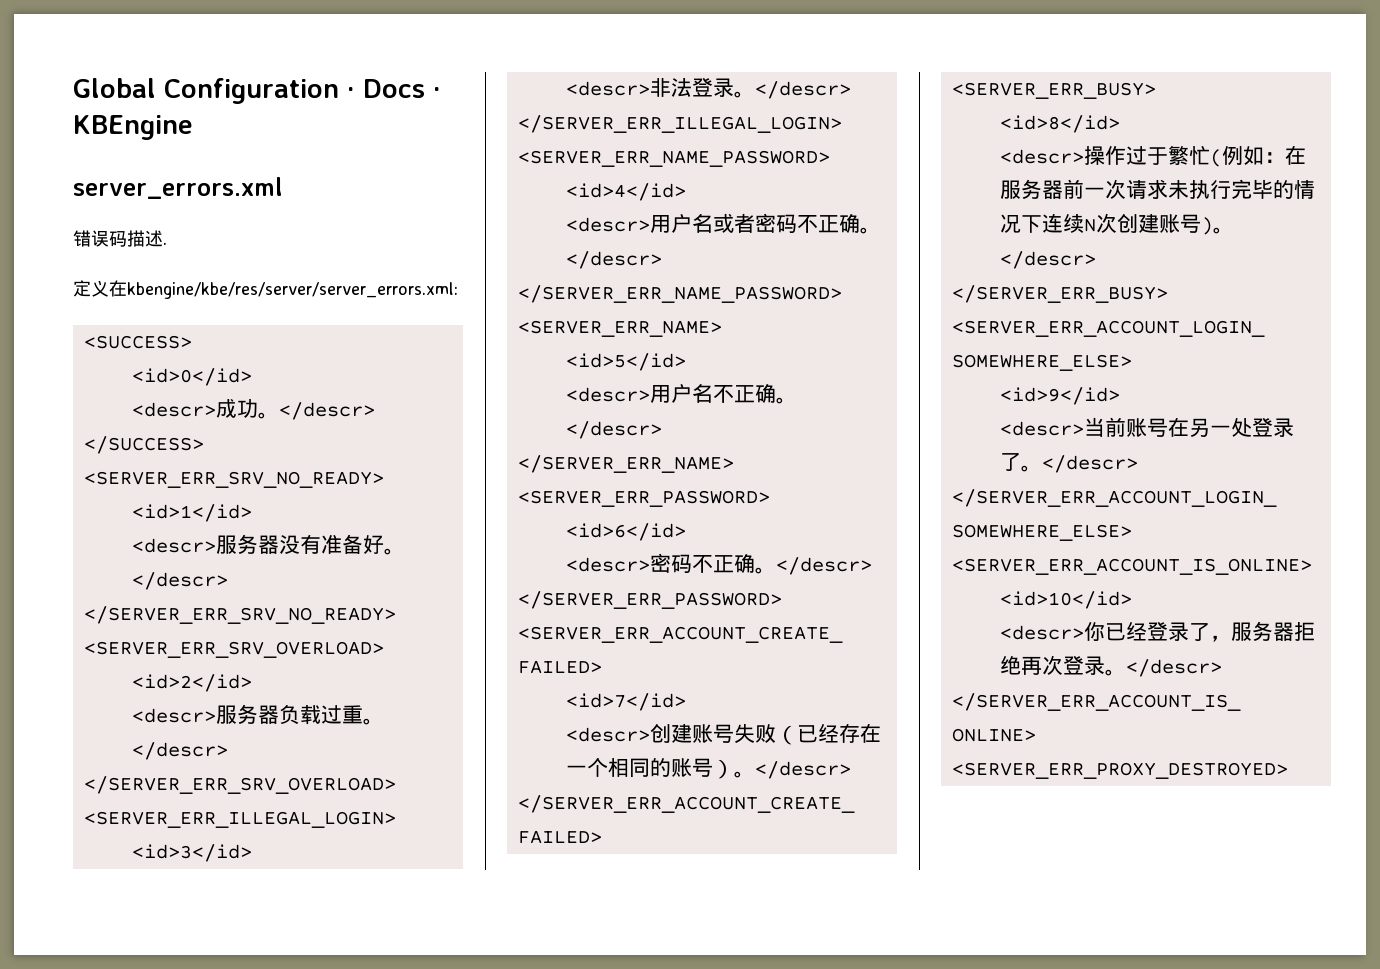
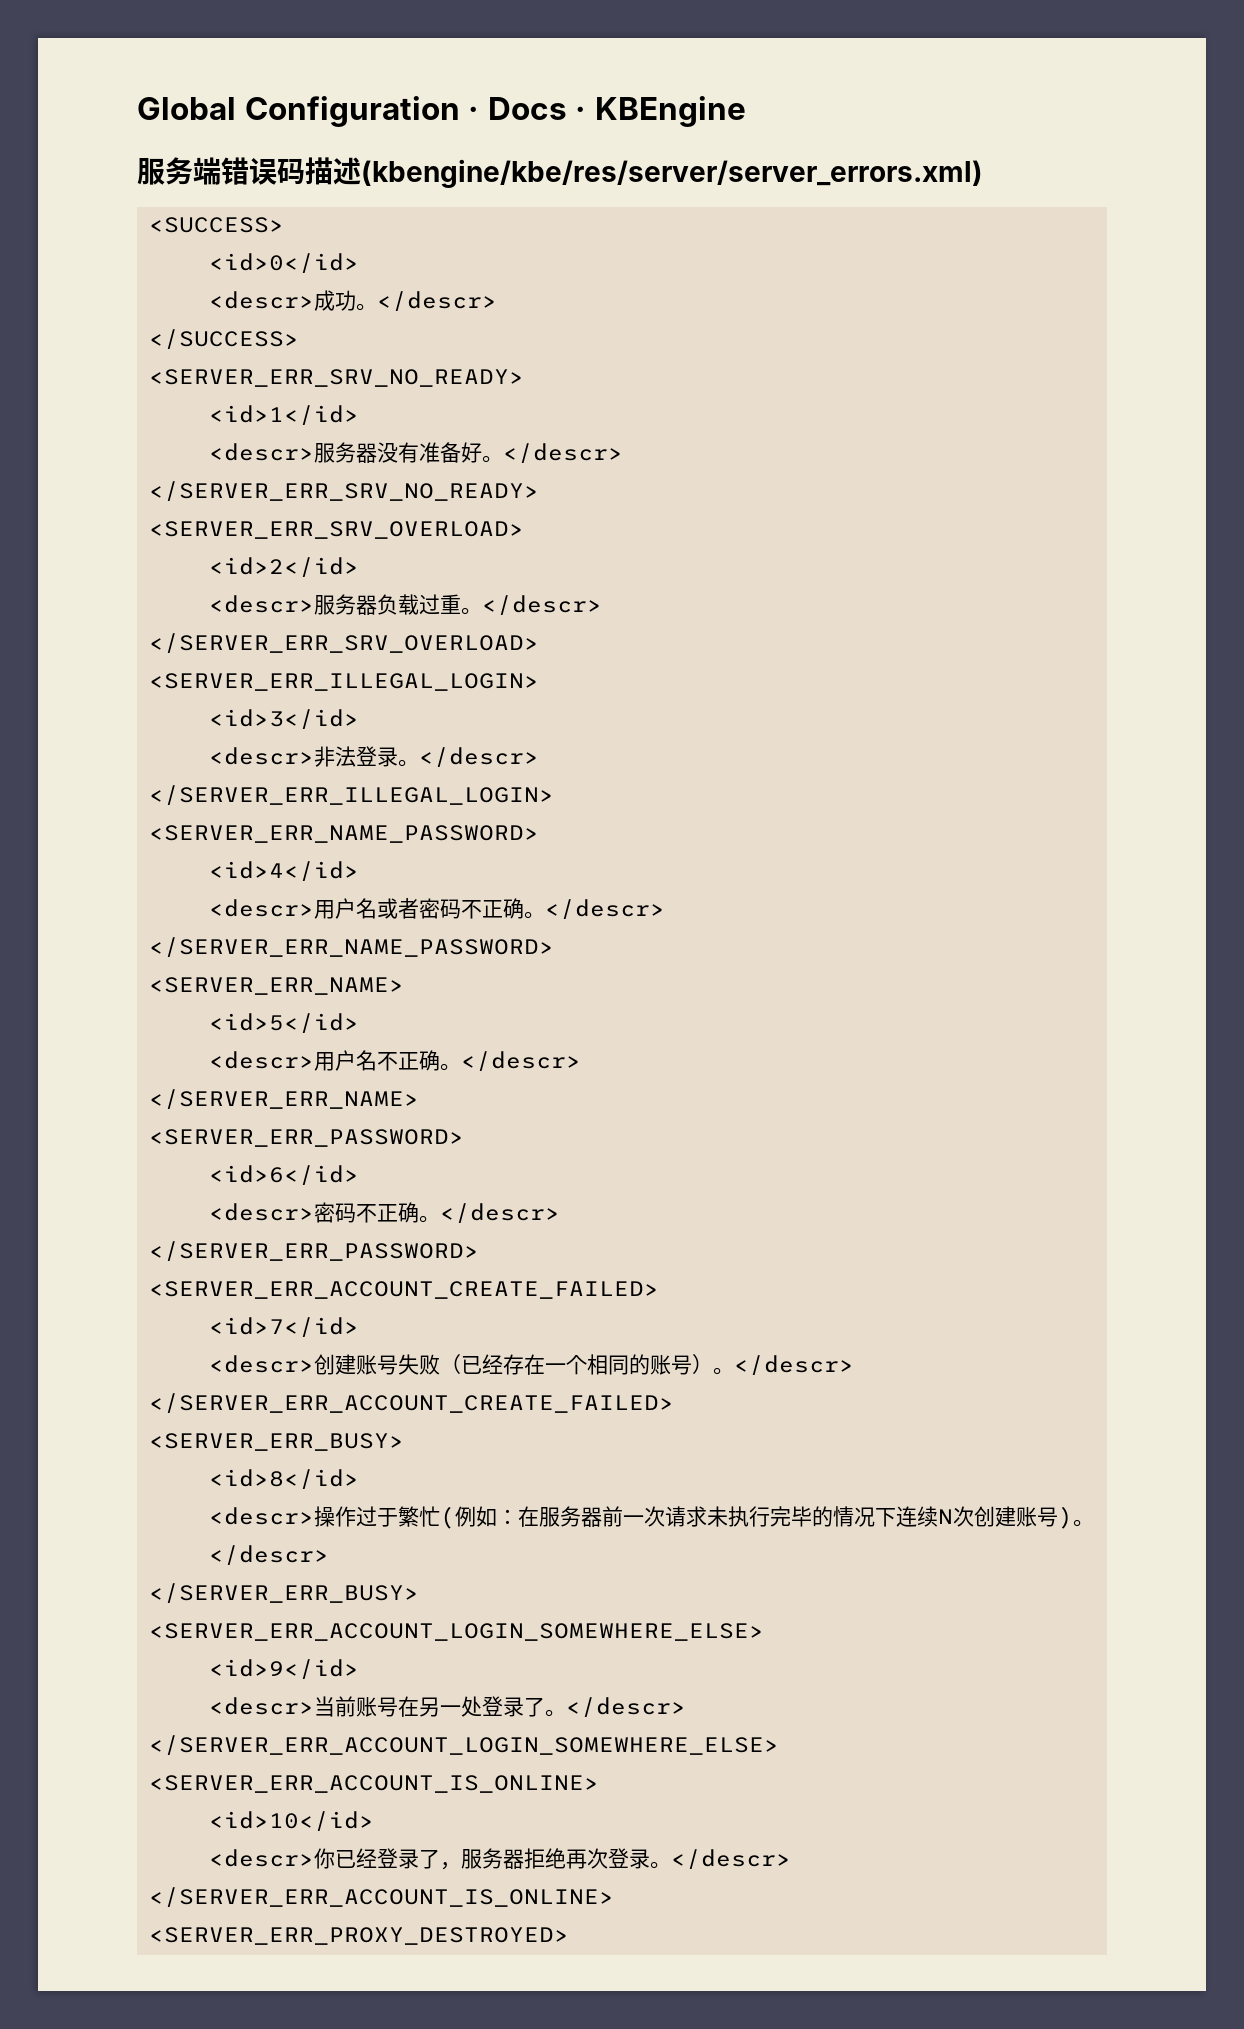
- server_errors.xml
- 错误码描述.
- 定义在kbengine/kbe/res/server/server_errors.xml:
+ 服务端错误码描述(kbengine/kbe/res/server/server_errors.xml)

